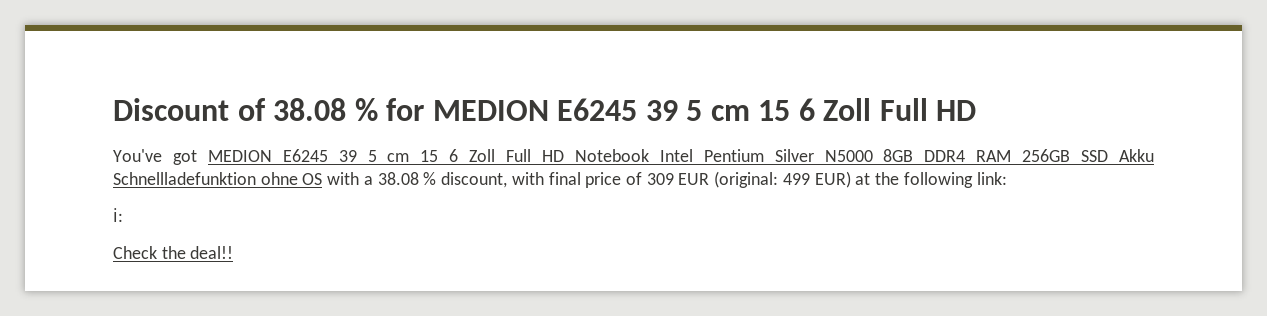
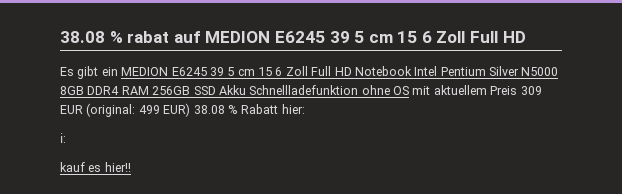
- Discount of 38.08 % for MEDION E6245 39 5 cm 15 6 Zoll Full HD
+ 38.08 % rabat auf MEDION E6245 39 5 cm 15 6 Zoll Full HD
- You've got MEDION E6245 39 5 cm 15 6 Zoll Full HD Notebook Intel Pentium Silver N5000 8GB DDR4 RAM 256GB SSD Akku Schnellladefunktion ohne OS with a 38.08 % discount, with final price of 309 EUR (original: 499 EUR) at the following link:
+ Es gibt ein MEDION E6245 39 5 cm 15 6 Zoll Full HD Notebook Intel Pentium Silver N5000 8GB DDR4 RAM 256GB SSD Akku Schnellladefunktion ohne OS mit aktuellem Preis 309 EUR (original: 499 EUR) 38.08 % Rabatt hier:
  ℹ:
- Check the deal!!
+ kauf es hier!!

